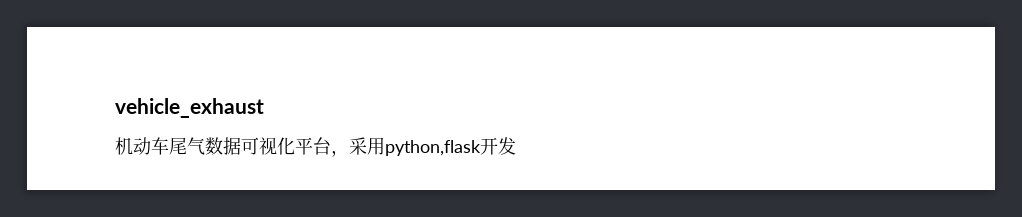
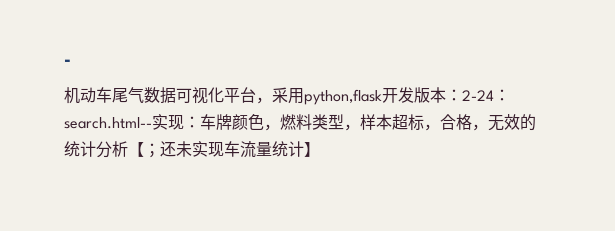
- vehicle_exhaust
+ -
- 机动车尾气数据可视化平台，采用python,flask开发
+ 机动车尾气数据可视化平台，采用python,flask开发版本：2-24：search.html--实现：车牌颜色，燃料类型，样本超标，合格，无效的统计分析【；还未实现车流量统计】

